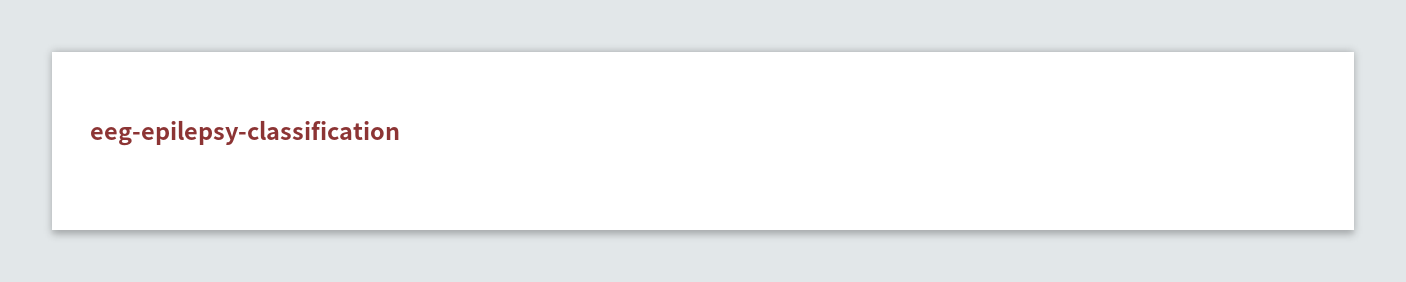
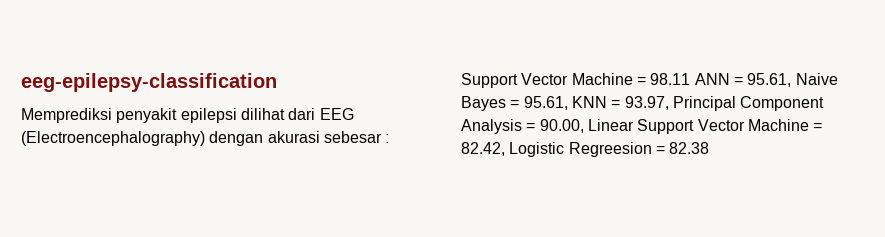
+ Memprediksi penyakit epilepsi dilihat dari EEG (Electroencephalography) dengan akurasi sebesar : Support Vector Machine = 98.11 ANN = 95.61, Naive Bayes = 95.61, KNN = 93.97, Principal Component Analysis = 90.00, Linear Support Vector Machine = 82.42, Logistic Regreesion = 82.38

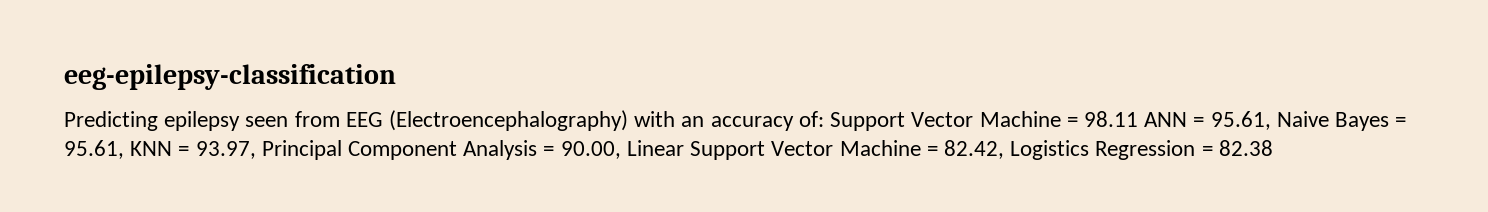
- Memprediksi penyakit epilepsi dilihat dari EEG (Electroencephalography) dengan akurasi sebesar : Support Vector Machine = 98.11 ANN = 95.61, Naive Bayes = 95.61, KNN = 93.97, Principal Component Analysis = 90.00, Linear Support Vector Machine = 82.42, Logistic Regreesion = 82.38
+ Predicting epilepsy seen from EEG (Electroencephalography) with an accuracy of: Support Vector Machine = 98.11 ANN = 95.61, Naive Bayes = 95.61, KNN = 93.97, Principal Component Analysis = 90.00, Linear Support Vector Machine = 82.42, Logistics Regression = 82.38

